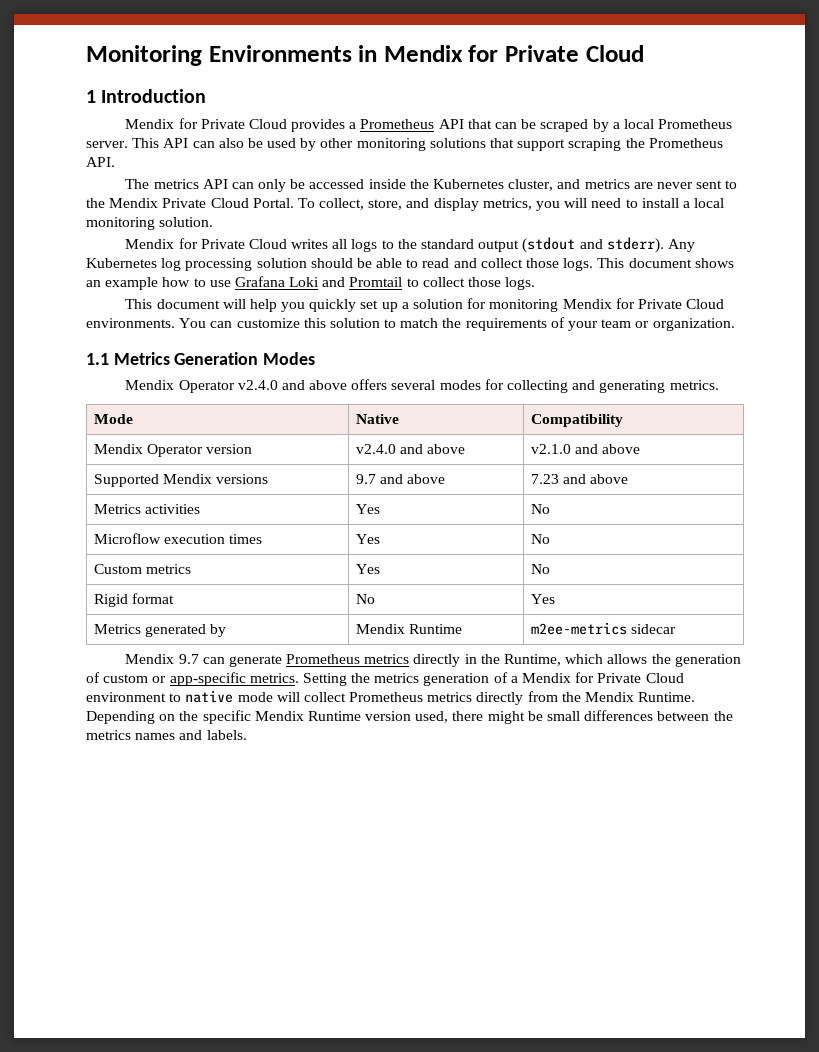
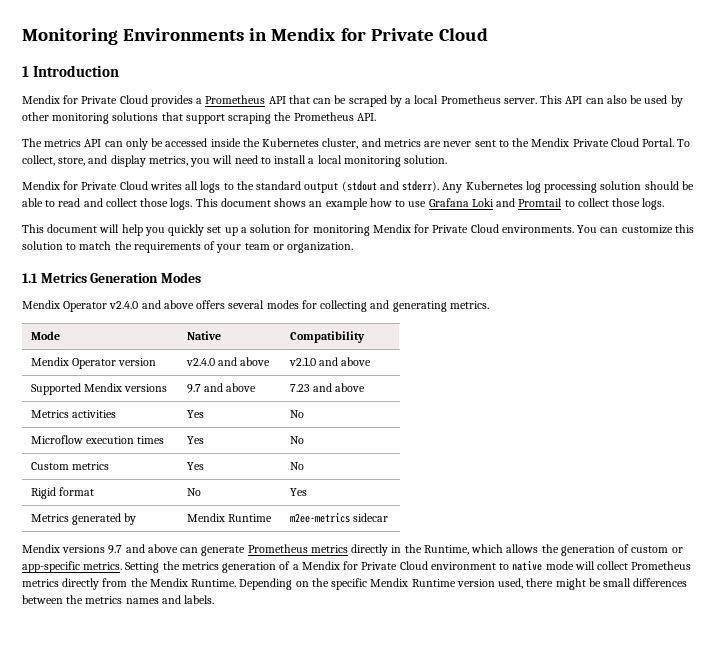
- Mendix 9.7 can generate Prometheus metrics directly in the Runtime, which allows the generation of custom or app-specific metrics.
+ Mendix versions 9.7 and above can generate Prometheus metrics directly in the Runtime, which allows the generation of custom or app-specific metrics.

